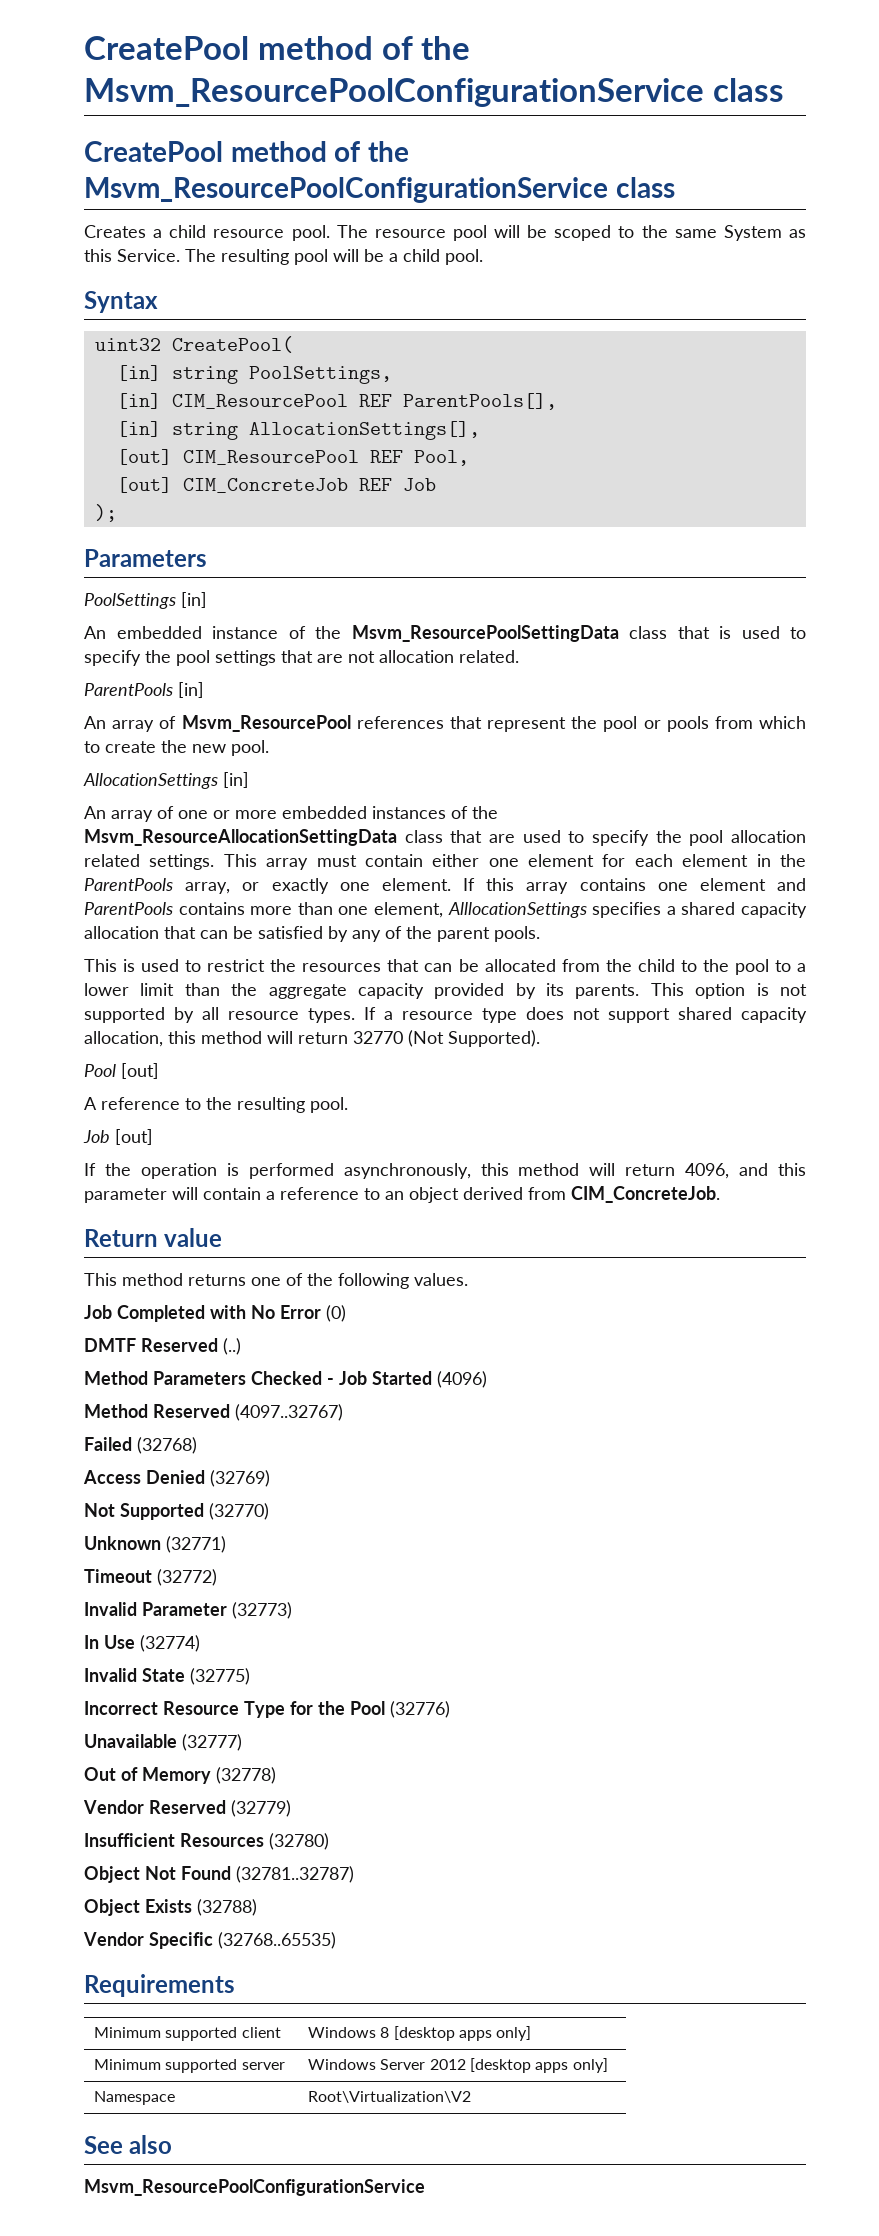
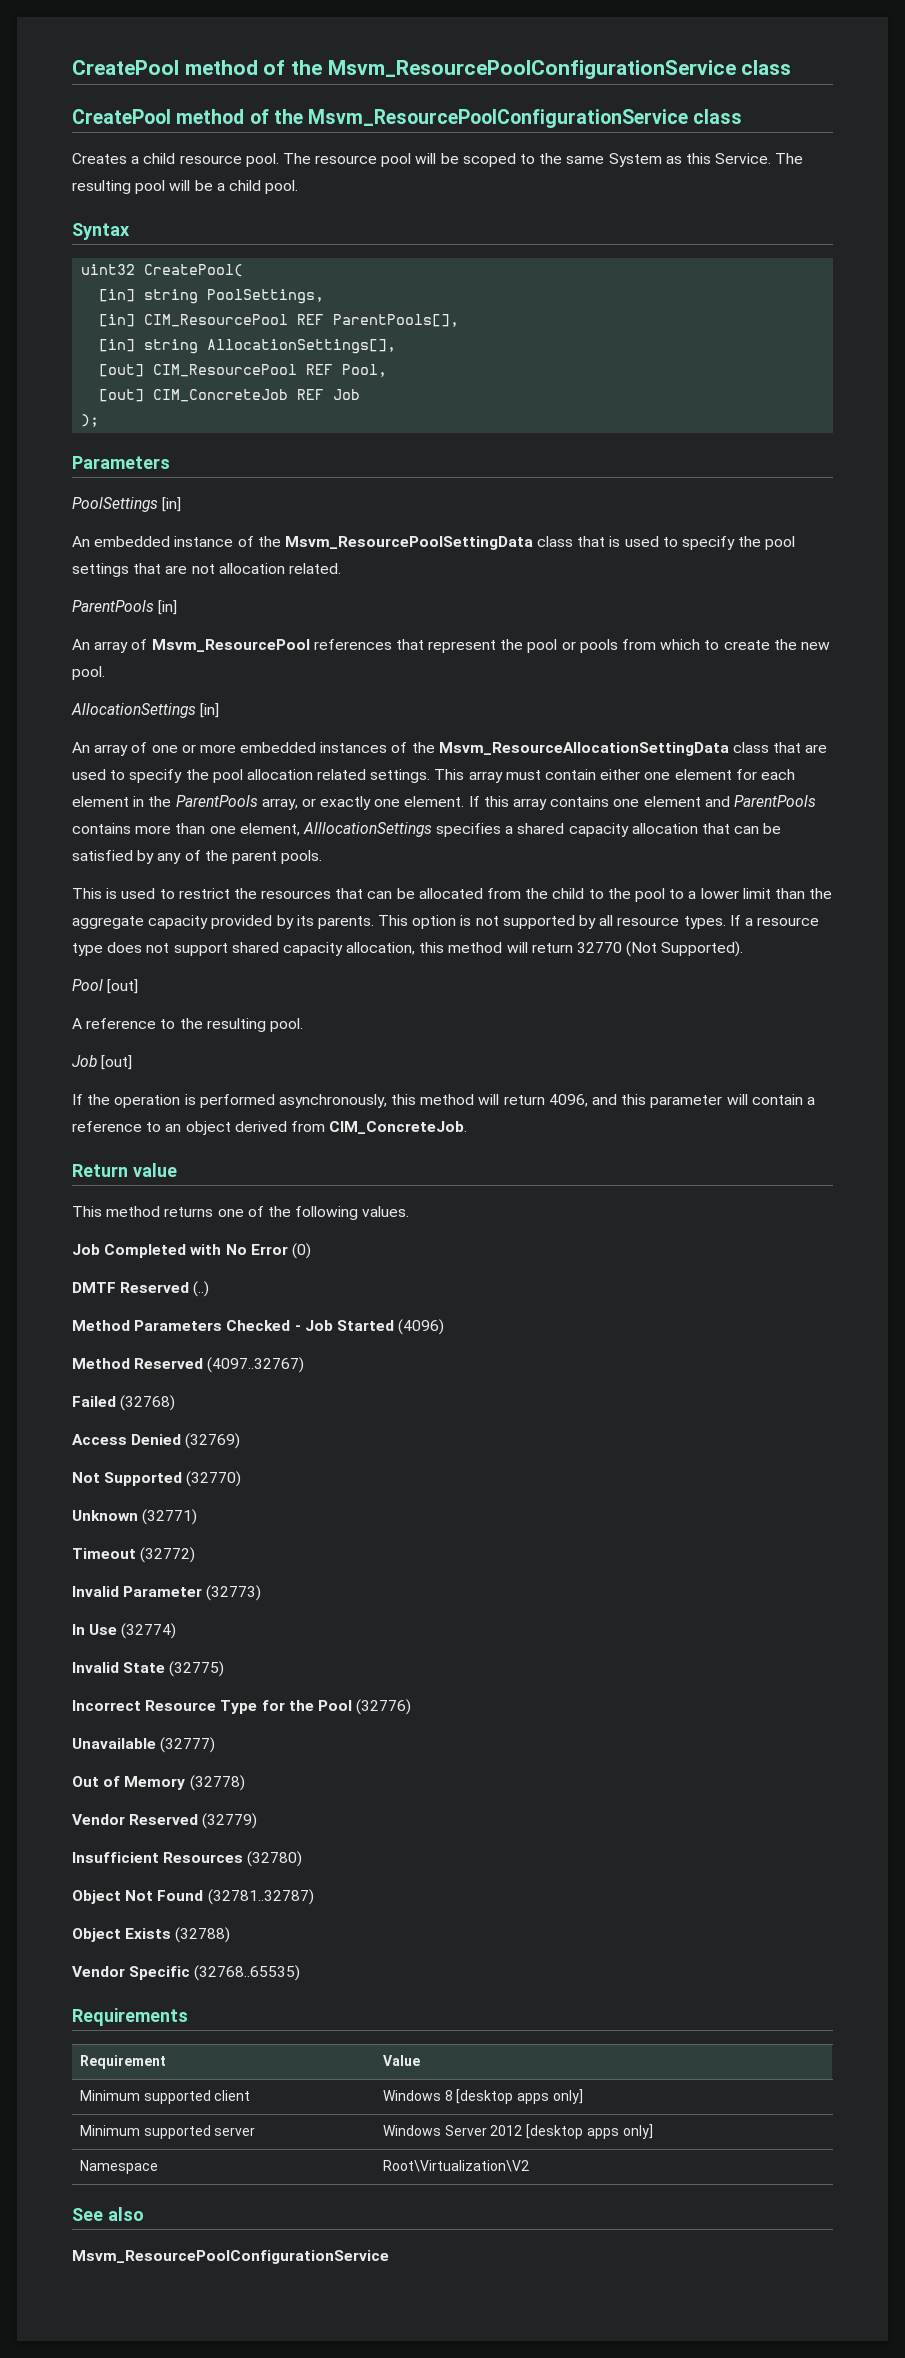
+ Requirement | Value

